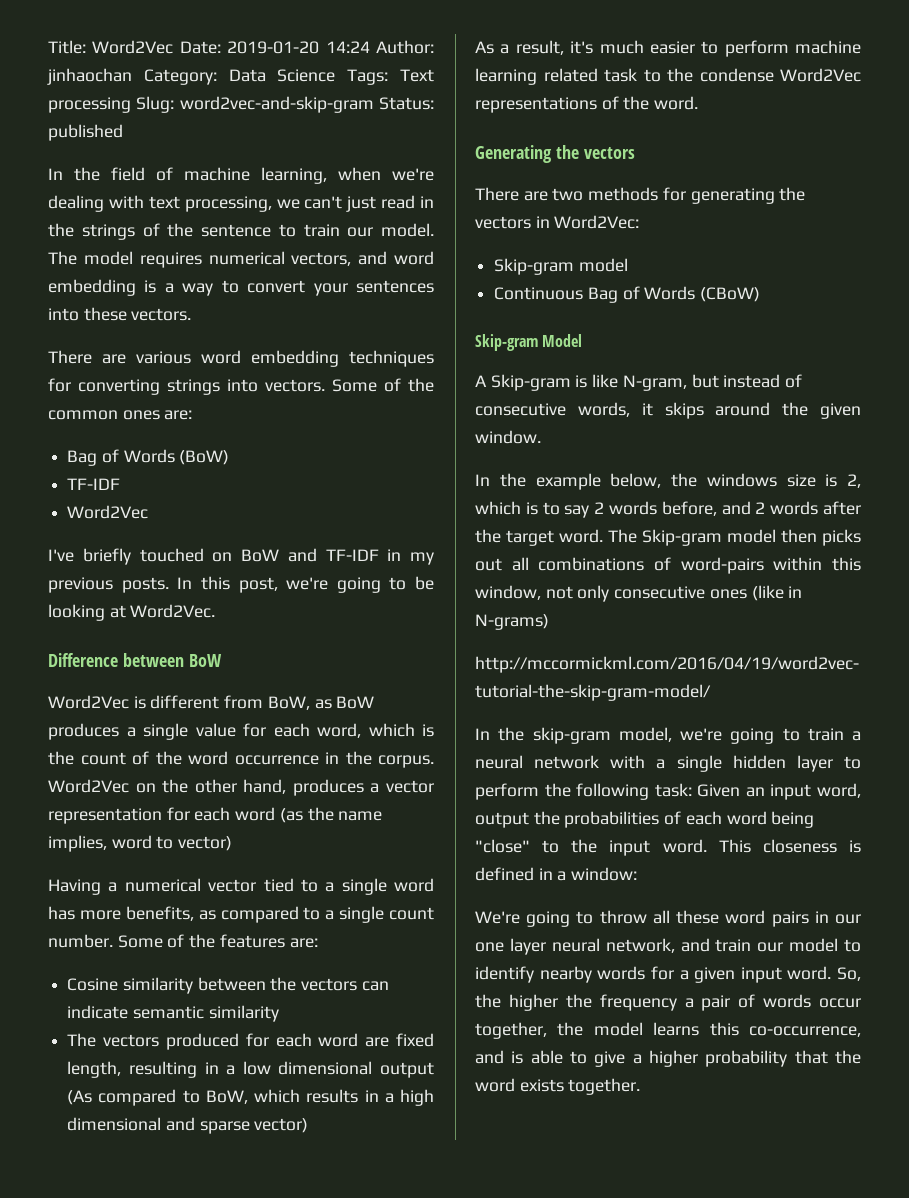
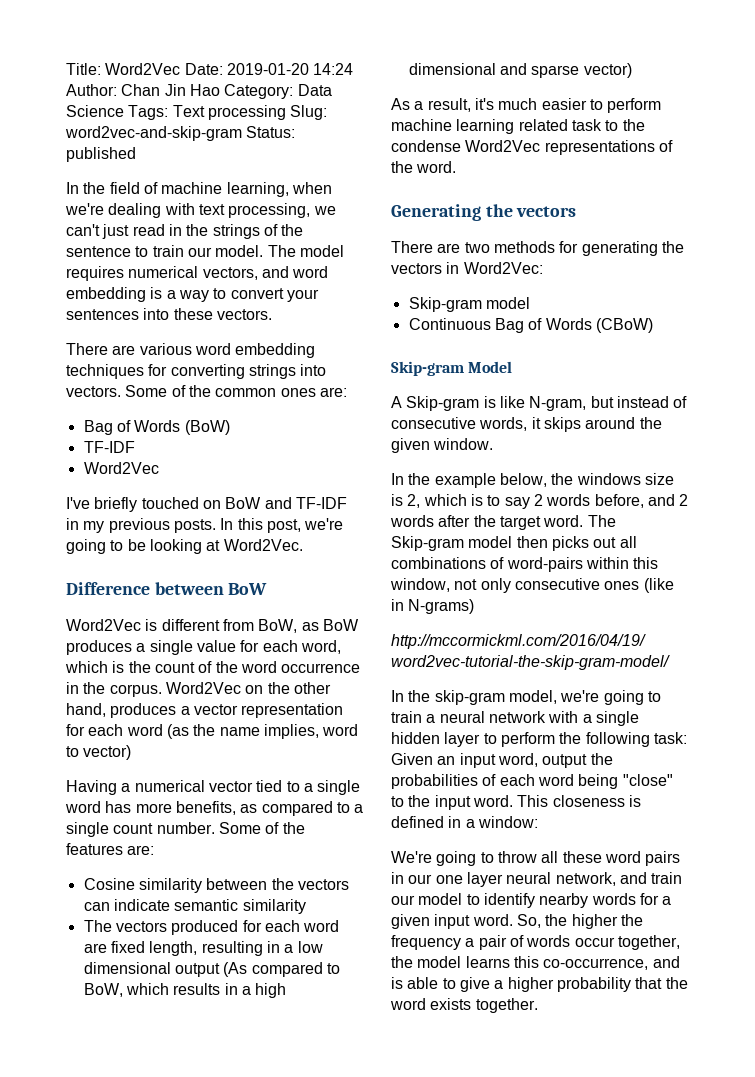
- Title: Word2Vec Date: 2019-01-20 14:24 Author: jinhaochan Category: Data Science Tags: Text processing Slug: word2vec-and-skip-gram Status: published
+ Title: Word2Vec Date: 2019-01-20 14:24 Author: Chan Jin Hao Category: Data Science Tags: Text processing Slug: word2vec-and-skip-gram Status: published

